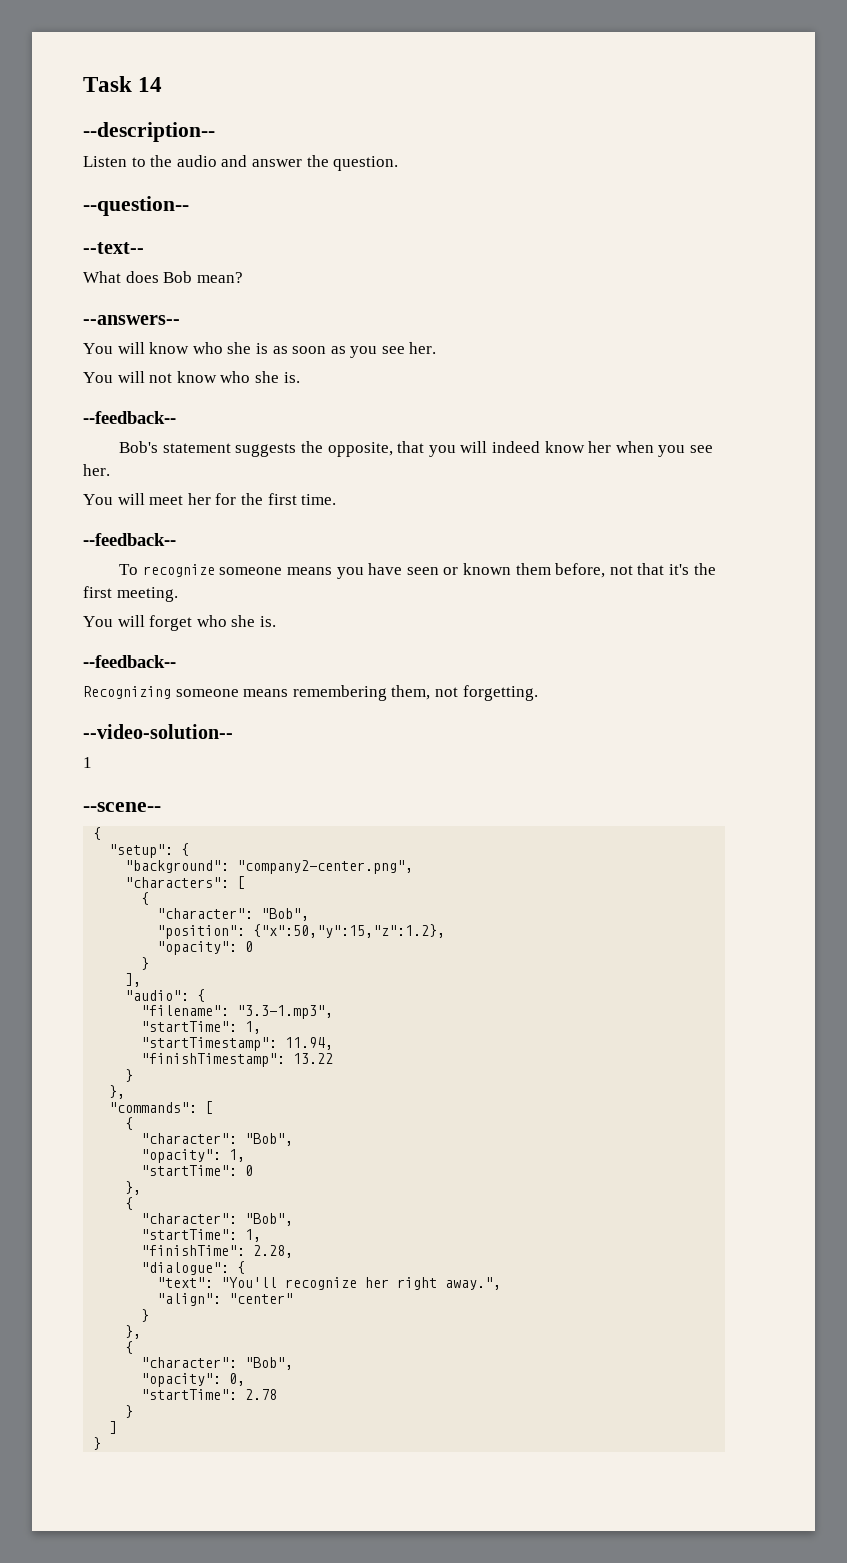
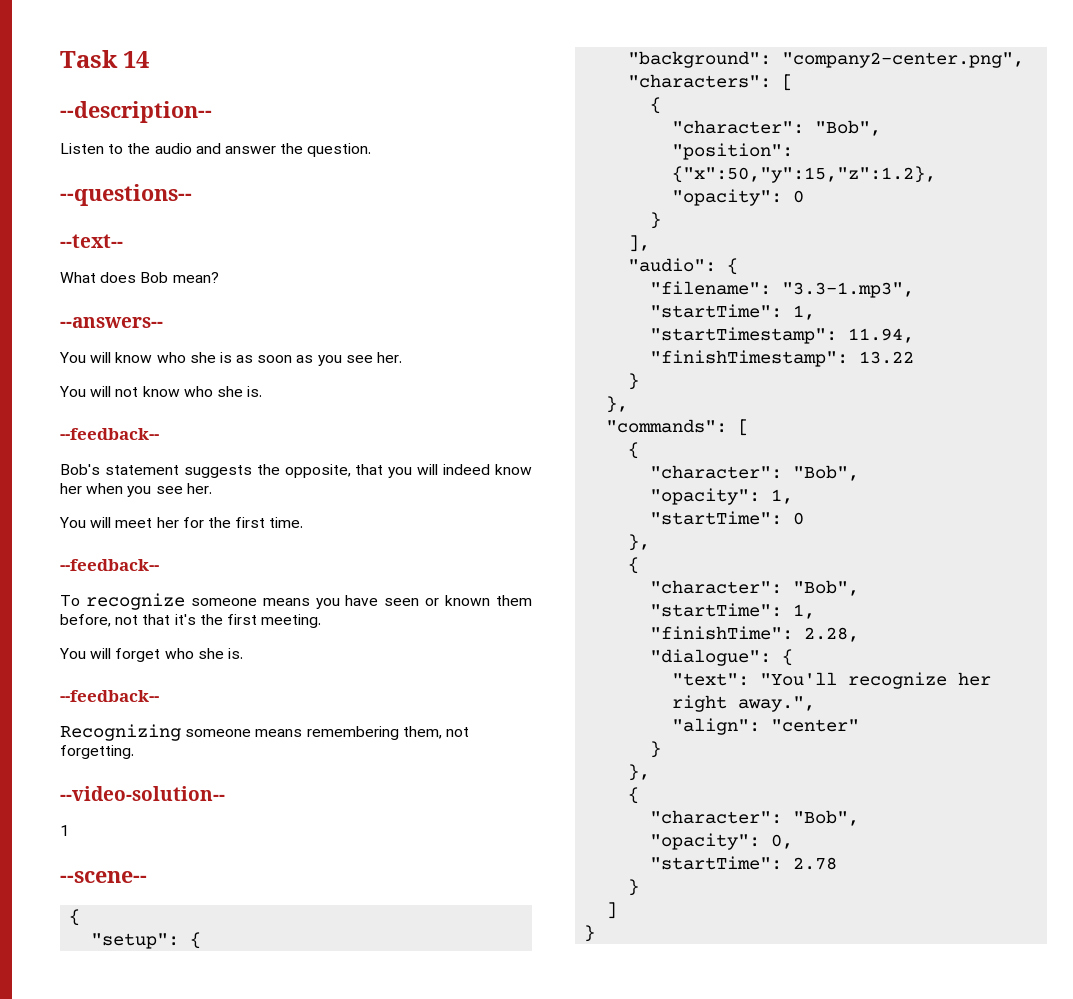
- --question--
+ --questions--

